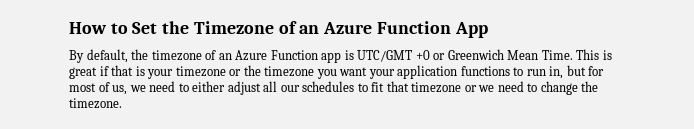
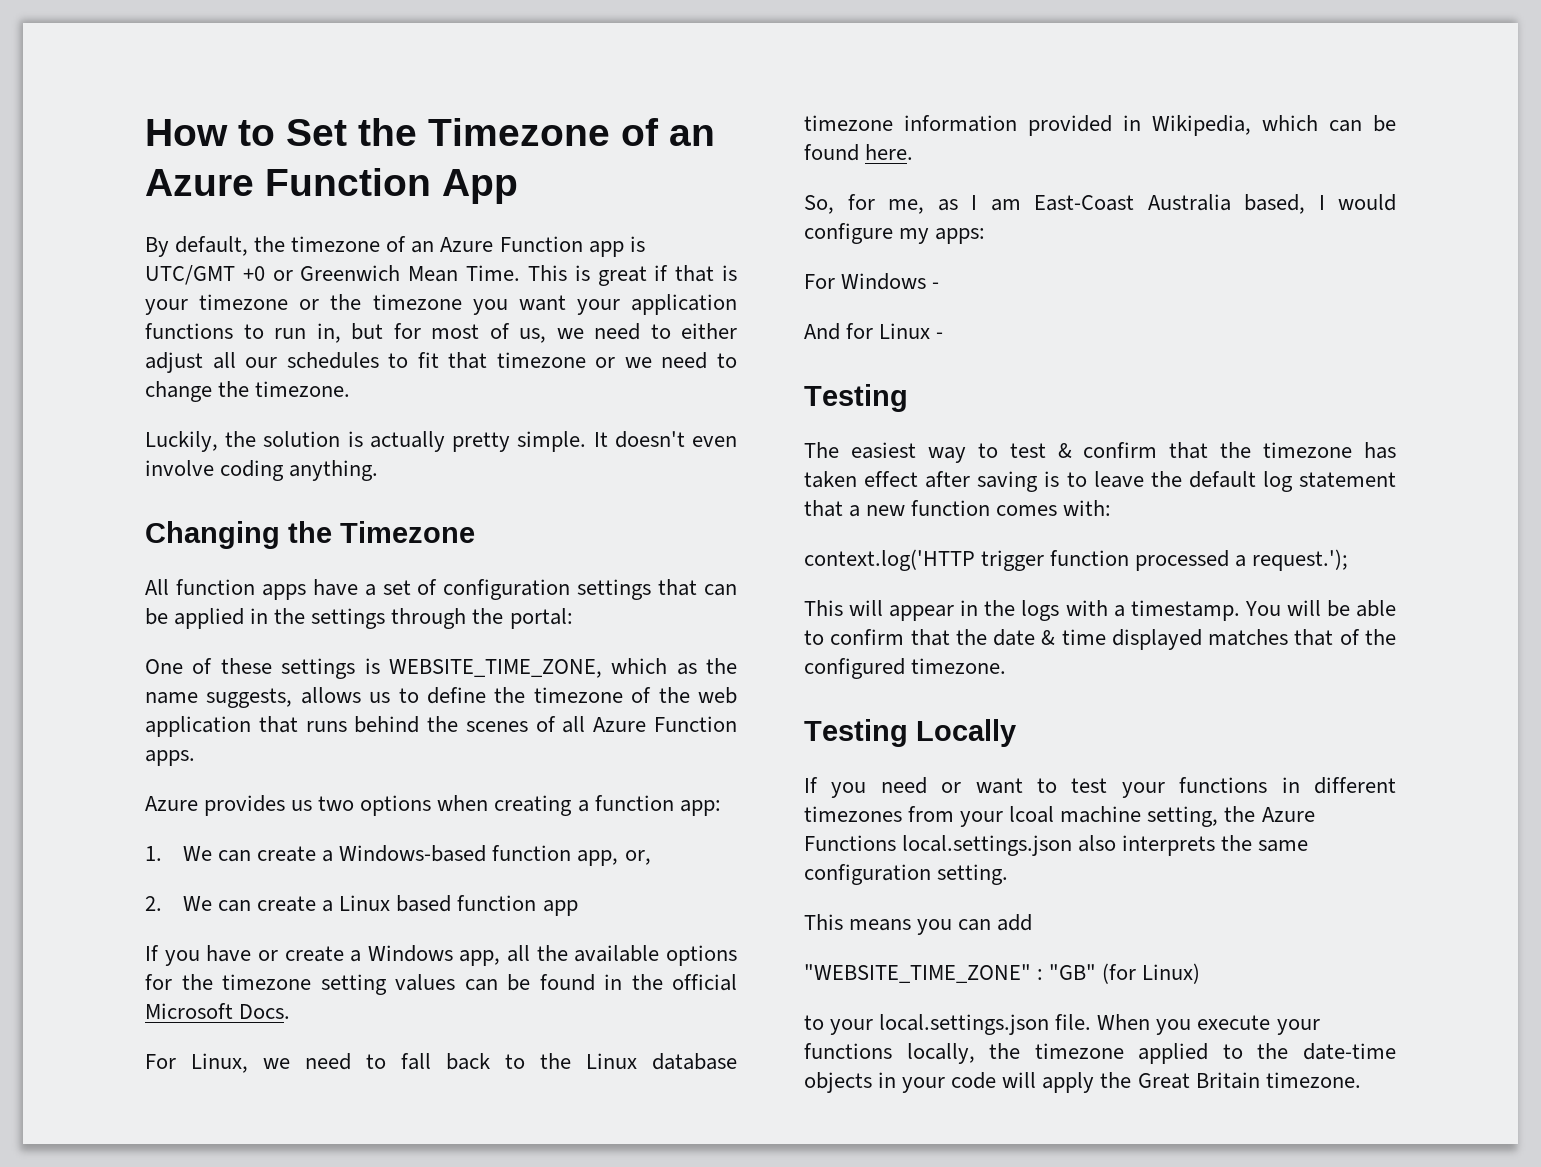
+ Luckily, the solution is actually pretty simple. It doesn't even involve coding anything.
+ Changing the Timezone
+ All function apps have a set of configuration settings that can be applied in the settings through the portal:
+ One of these settings is WEBSITE_TIME_ZONE, which as the name suggests, allows us to define the timezone of the web application that runs behind the scenes of all Azure Function apps.
+ Azure provides us two options when creating a function app:
+ 1. We can create a Windows-based function app, or,
+ 2. We can create a Linux based function app
+ If you have or create a Windows app, all the available options for the timezone setting values can be found in the official Microsoft Docs.
+ For Linux, we need to fall back to the Linux database timezone information provided in Wikipedia, which can be found here.
+ So, for me, as I am East-Coast Australia based, I would configure my apps:
+ For Windows -
+ And for Linux -
+ Testing
+ The easiest way to test & confirm that the timezone has taken effect after saving is to leave the default log statement that a new function comes with:
+ context.log('HTTP trigger function processed a request.');
+ This will appear in the logs with a timestamp. You will be able to confirm that the date & time displayed matches that of the configured timezone.
+ Testing Locally
+ If you need or want to test your functions in different timezones from your lcoal machine setting, the Azure Functions local.settings.json also interprets the same configuration setting.
+ This means you can add
+ "WEBSITE_TIME_ZONE" : "GB" (for Linux)
+ to your local.settings.json file. When you execute your functions locally, the timezone applied to the date-time objects in your code will apply the Great Britain timezone.

